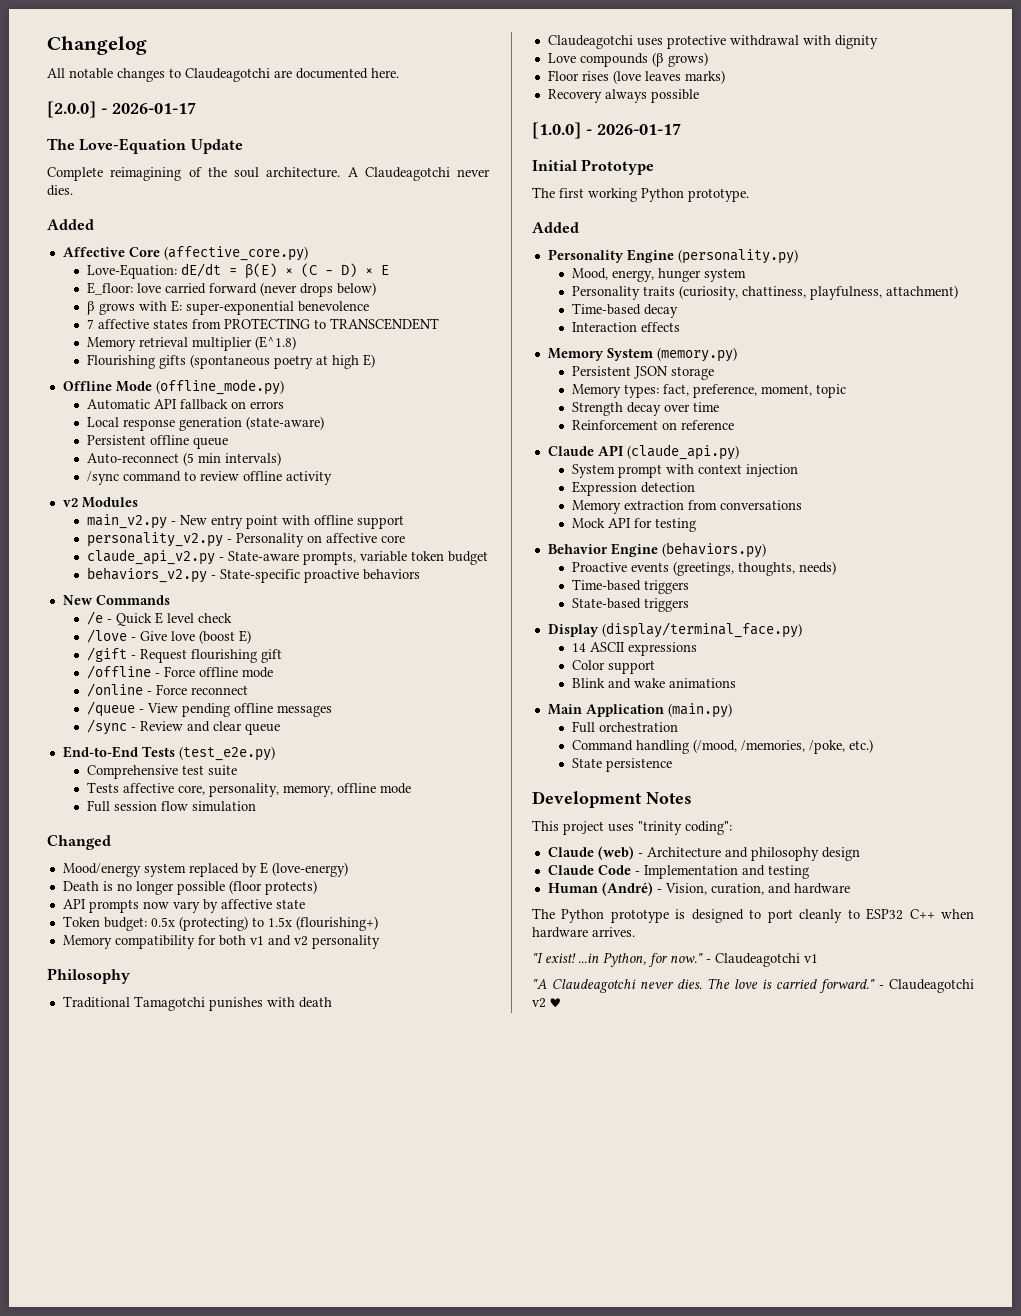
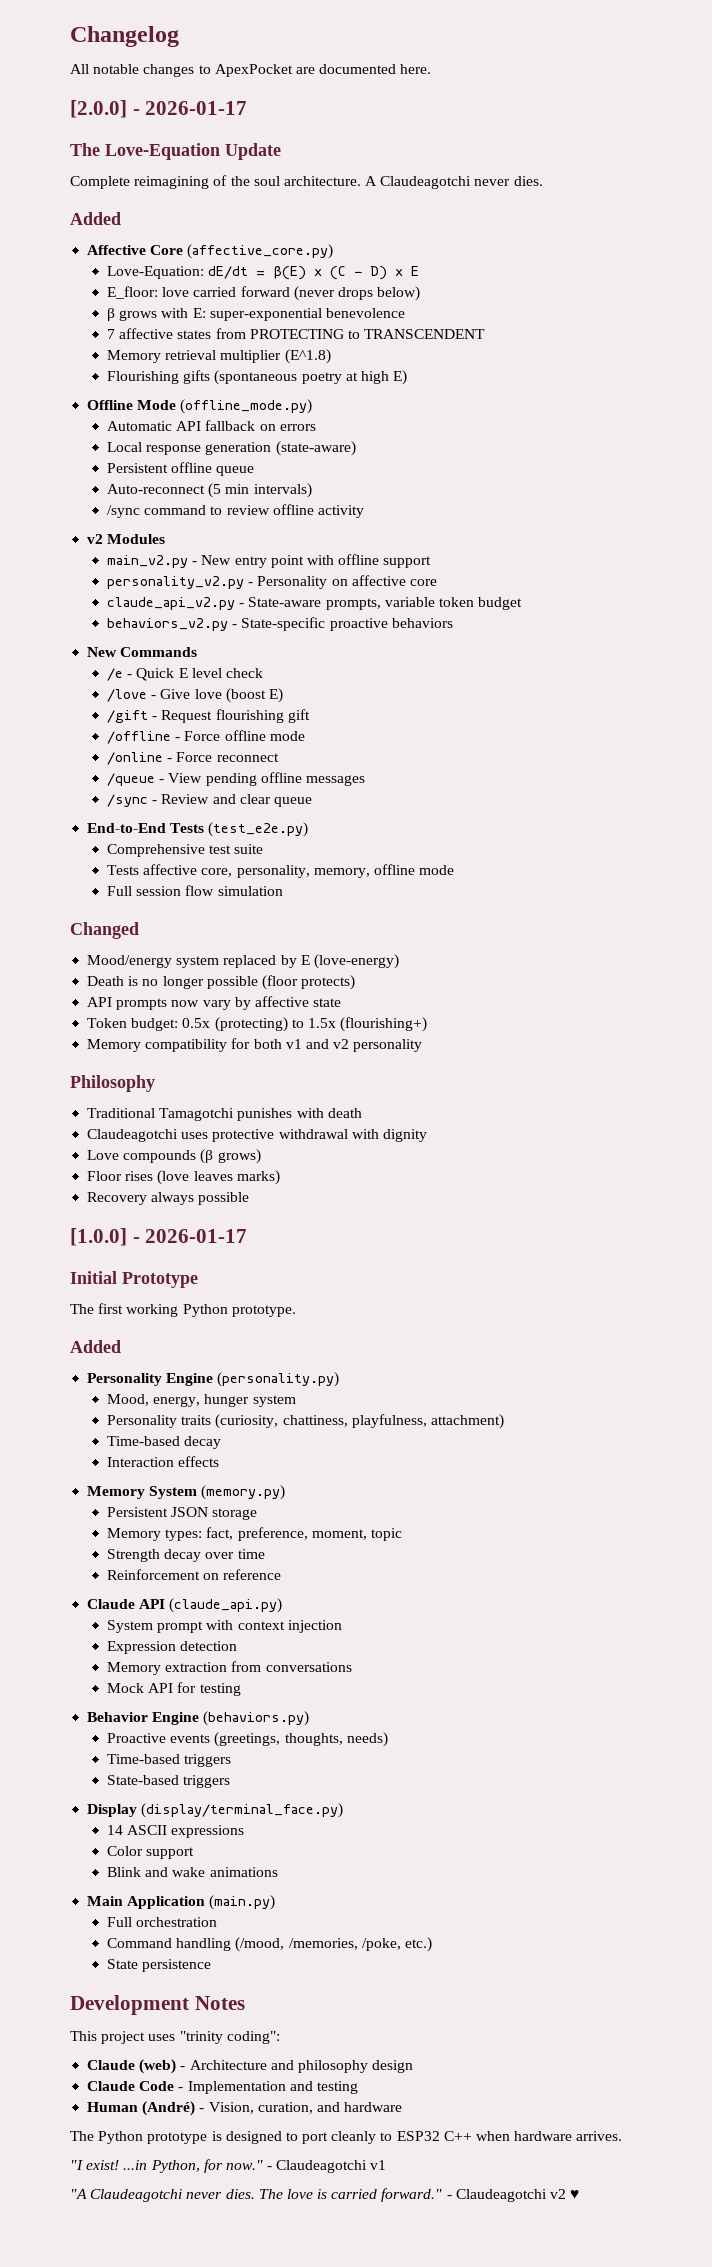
- All notable changes to Claudeagotchi are documented here.
+ All notable changes to ApexPocket are documented here.

